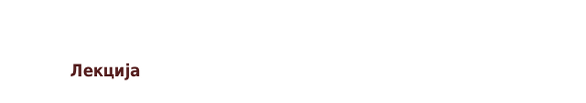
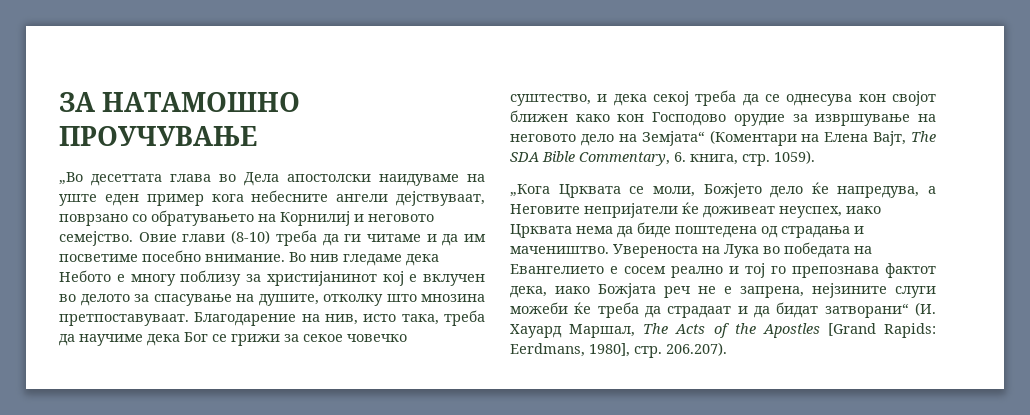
- Лекција
+ ЗА НАТАМОШНО ПРОУЧУВАЊЕ
+ „Во десеттата глава во Дела апостолски наидуваме на уште еден пример кога небесните ангели дејствуваат, поврзано со обратувањето на Корнилиј и неговото семејство. Овие глави (8-10) треба да ги читаме и да им посветиме посебно внимание. Во нив гледаме дека Небото е многу поблизу за христијанинот кој е вклучен во делото за спасување на душите, отколку што мнозина претпоставуваат. Благодарение на нив, исто така, треба да научиме дека Бог се грижи за секое човечко суштество, и дека секој треба да се однесува кон својот ближен како кон Господово орудие за извршување на неговото дело на Земјата“ (Коментари на Елена Вајт, The SDA Bible Commentary, 6. книга, стр. 1059).
+ „Кога Црквата се моли, Божјето дело ќе напредува, а Неговите непријатели ќе доживеат неуспех, иако Црквата нема да биде поштедена од страдања и мачеништво. Увереноста на Лука во победата на Евангелието е сосем реално и тој го препознава фактот дека, иако Божјата реч не е запрена, нејзините слуги можеби ќе треба да страдаат и да бидат затворани“ (И. Хауард Маршал, The Acts of the Apostles [Grand Rapids: Eerdmans, 1980], стр. 206.207).

